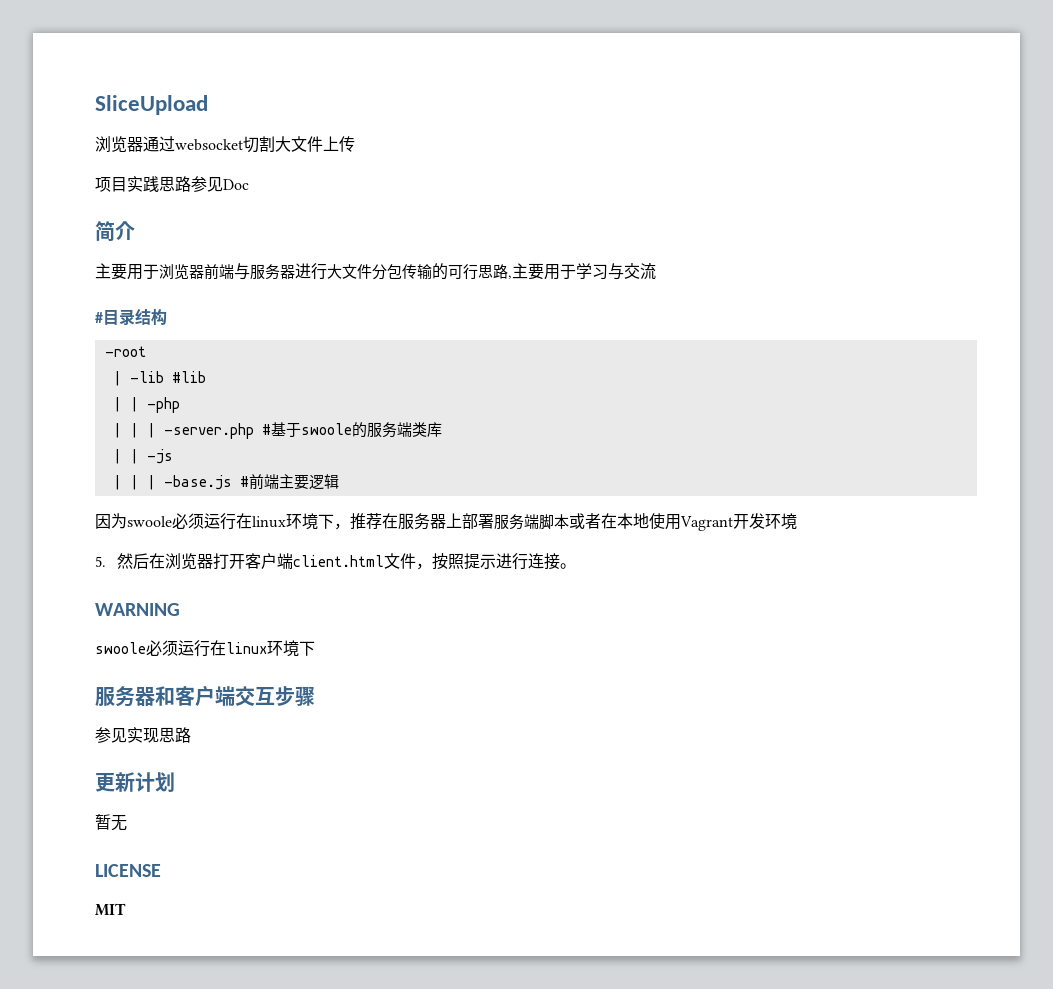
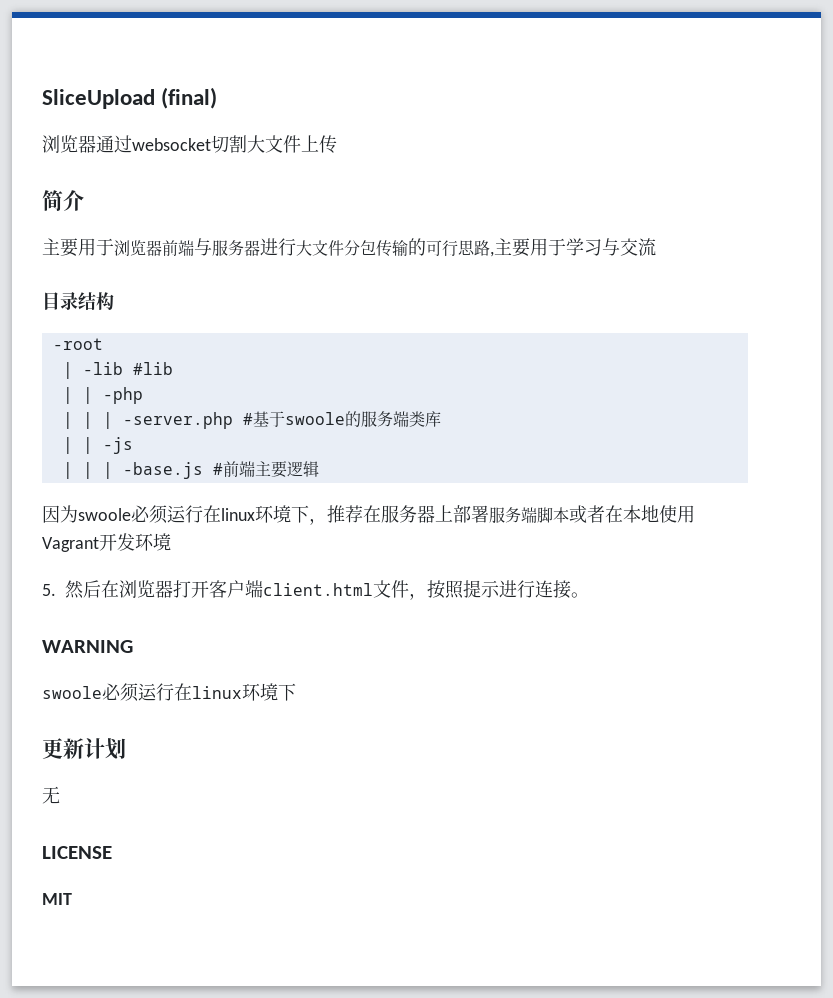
- SliceUpload
+ SliceUpload (final)
- 项目实践思路参见Doc
- #目录结构
+ 目录结构
- 服务器和客户端交互步骤
- 参见实现思路
- 暂无
+ 无

